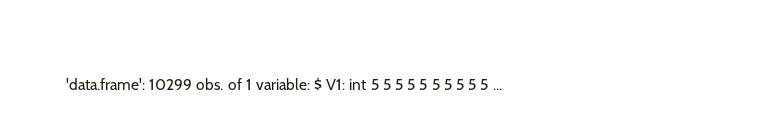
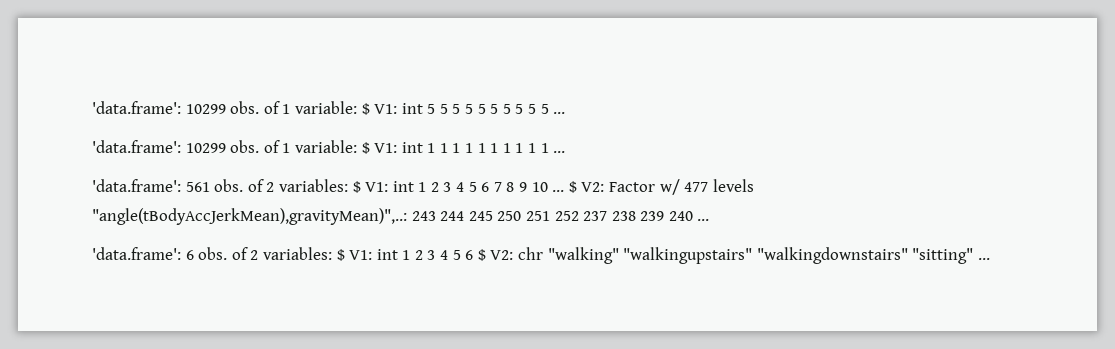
+ 'data.frame': 10299 obs. of 1 variable: $ V1: int 1 1 1 1 1 1 1 1 1 1 ...
+ 'data.frame': 561 obs. of 2 variables: $ V1: int 1 2 3 4 5 6 7 8 9 10 ... $ V2: Factor w/ 477 levels "angle(tBodyAccJerkMean),gravityMean)",..: 243 244 245 250 251 252 237 238 239 240 ...
+ 'data.frame': 6 obs. of 2 variables: $ V1: int 1 2 3 4 5 6 $ V2: chr "walking" "walkingupstairs" "walkingdownstairs" "sitting" ...

